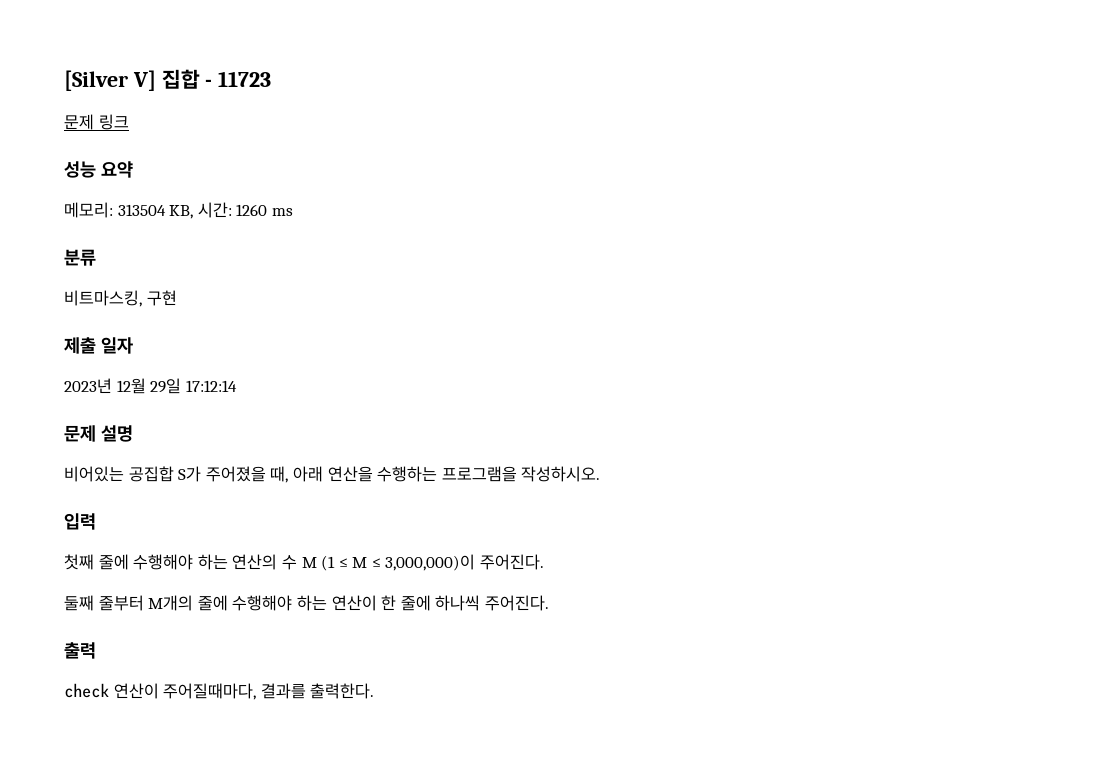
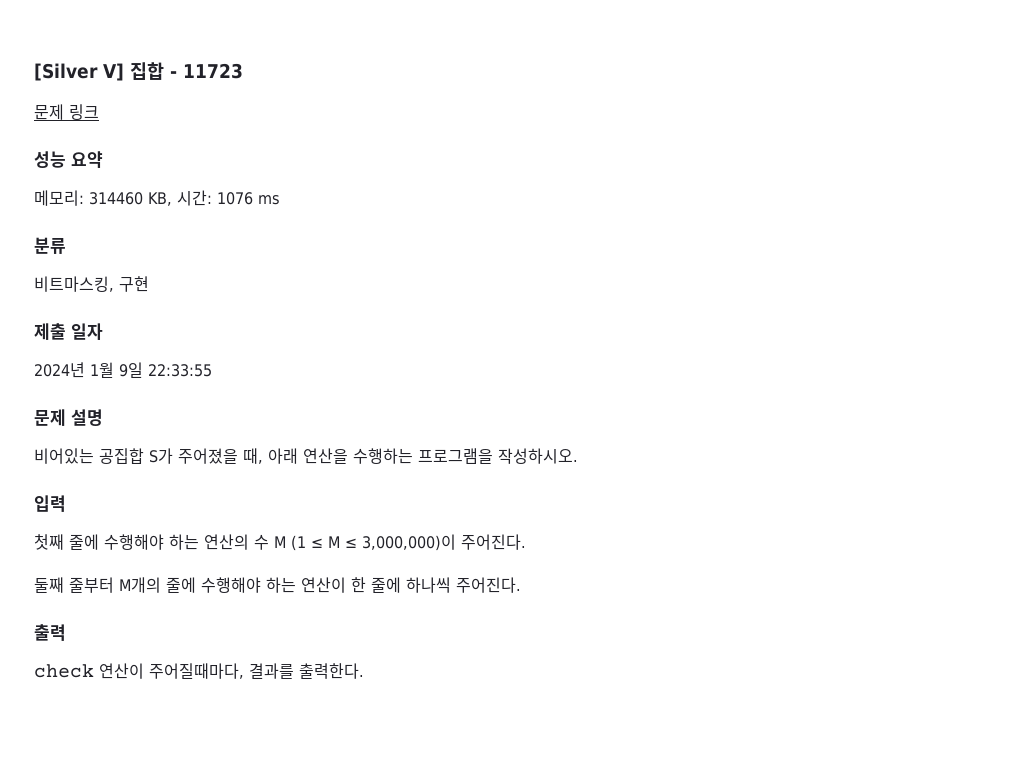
- 메모리: 313504 KB, 시간: 1260 ms
+ 메모리: 314460 KB, 시간: 1076 ms
- 2023년 12월 29일 17:12:14
+ 2024년 1월 9일 22:33:55

